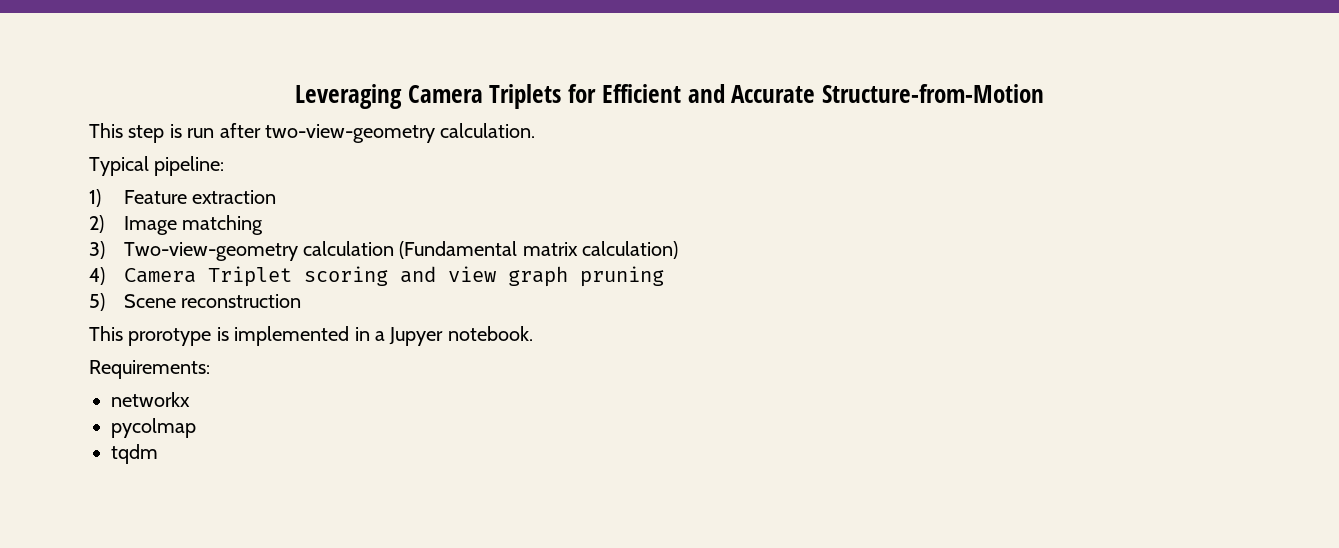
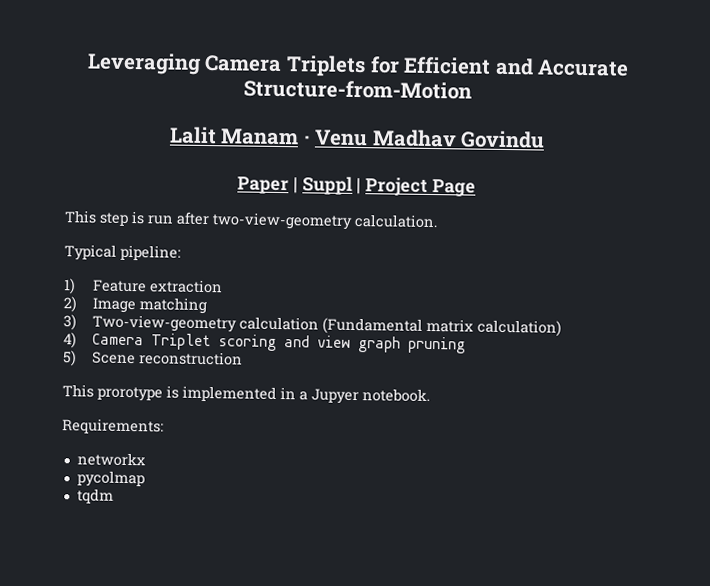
+ Lalit Manam · Venu Madhav Govindu
+ Paper | Suppl | Project Page

